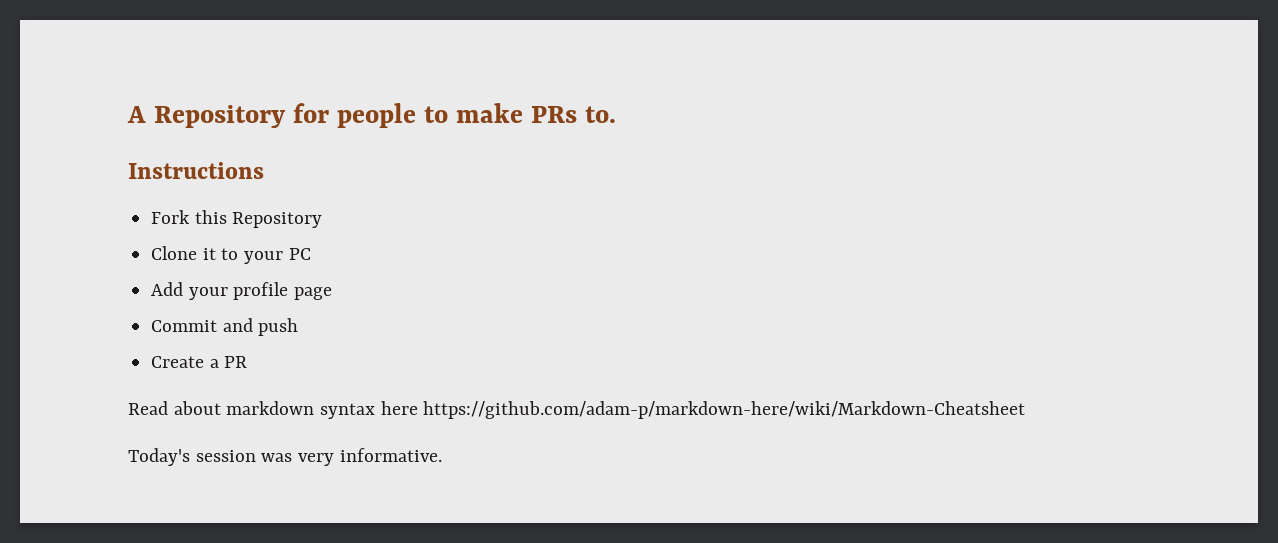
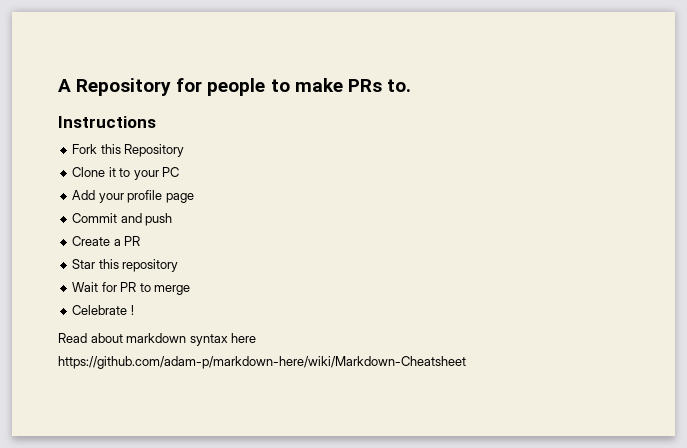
+ Star this repository
+ Wait for PR to merge
+ Celebrate !
- Today's session was very informative.

